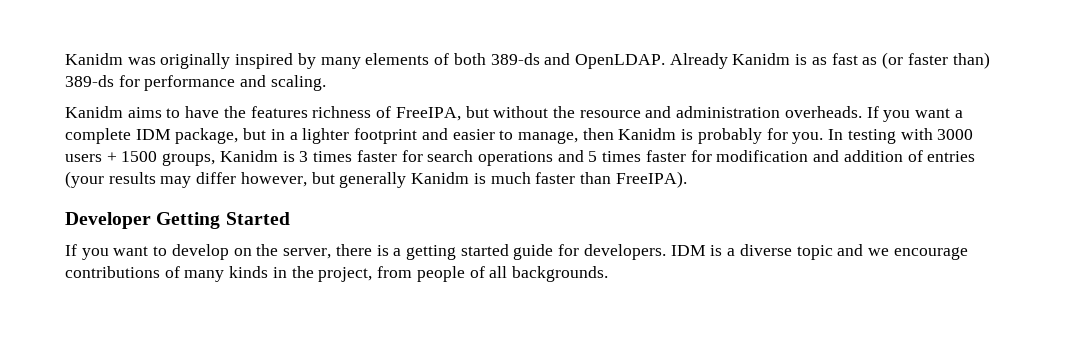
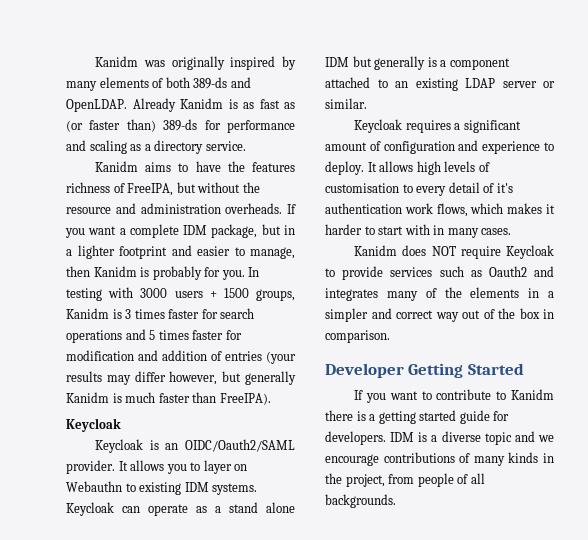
- Already Kanidm is as fast as (or faster than) 389-ds for performance and scaling.
+ Already Kanidm is as fast as (or faster than) 389-ds for performance and scaling as a directory service.
  In testing with 3000 users + 1500 groups, Kanidm is 3 times faster for search operations and 5 times faster for modification and addition of entries (your results may differ however, but generally Kanidm is much faster than FreeIPA).
+ Keycloak
+ Keycloak is an OIDC/Oauth2/SAML provider. It allows you to layer on Webauthn to existing IDM systems. Keycloak can operate as a stand alone IDM but generally is a component attached to an existing LDAP server or similar.
+ Keycloak requires a significant amount of configuration and experience to deploy. It allows high levels of customisation to every detail of it's authentication work flows, which makes it harder to start with in many cases.
+ Kanidm does NOT require Keycloak to provide services such as Oauth2 and integrates many of the elements in a simpler and correct way out of the box in comparison.
- If you want to develop on the server, there is a getting started guide for developers.
+ If you want to contribute to Kanidm there is a getting started guide for developers.

